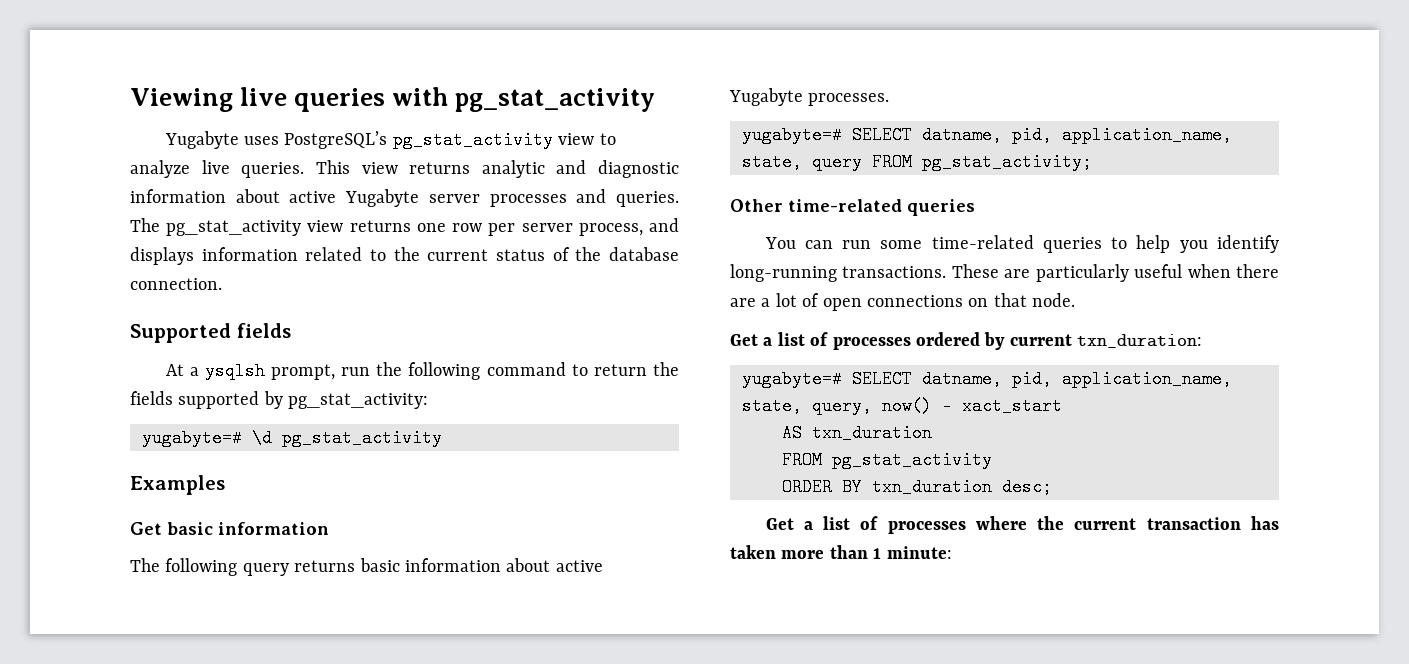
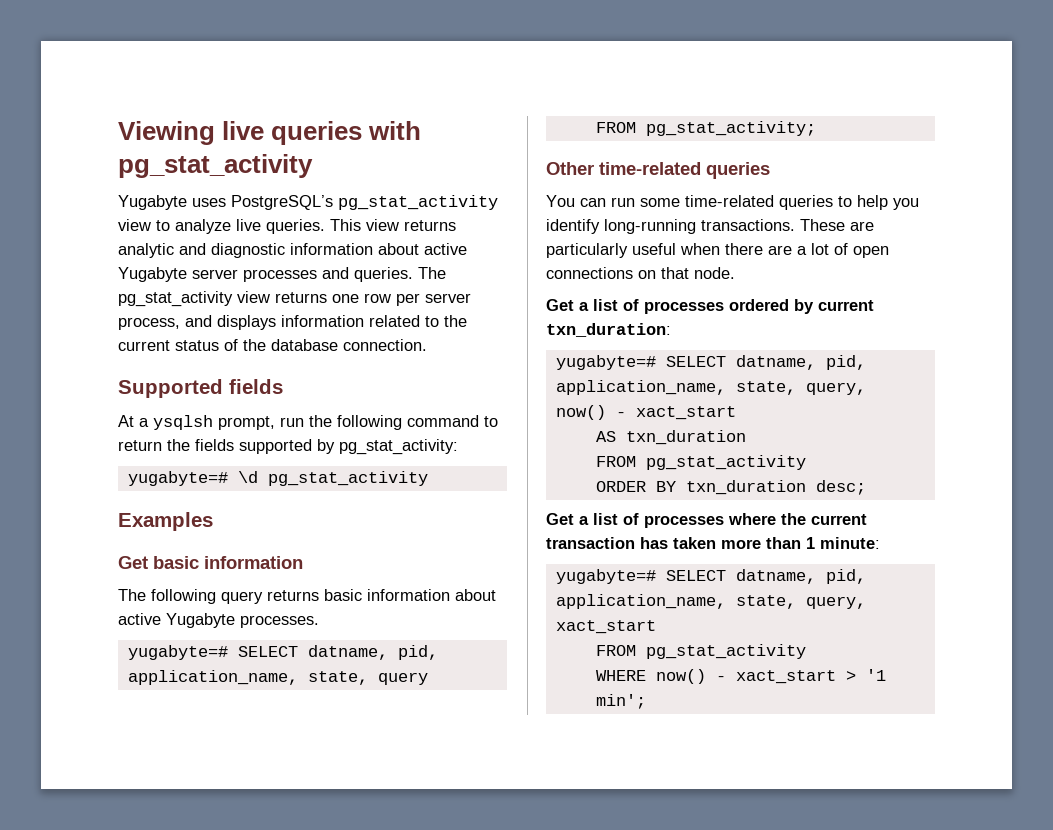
- yugabyte=# SELECT datname, pid, application_name, state, query FROM pg_stat_activity;
+ yugabyte=# SELECT datname, pid, application_name, state, query
+ FROM pg_stat_activity;
+ yugabyte=# SELECT datname, pid, application_name, state, query, xact_start
+ FROM pg_stat_activity
+ WHERE now() - xact_start > '1 min';

